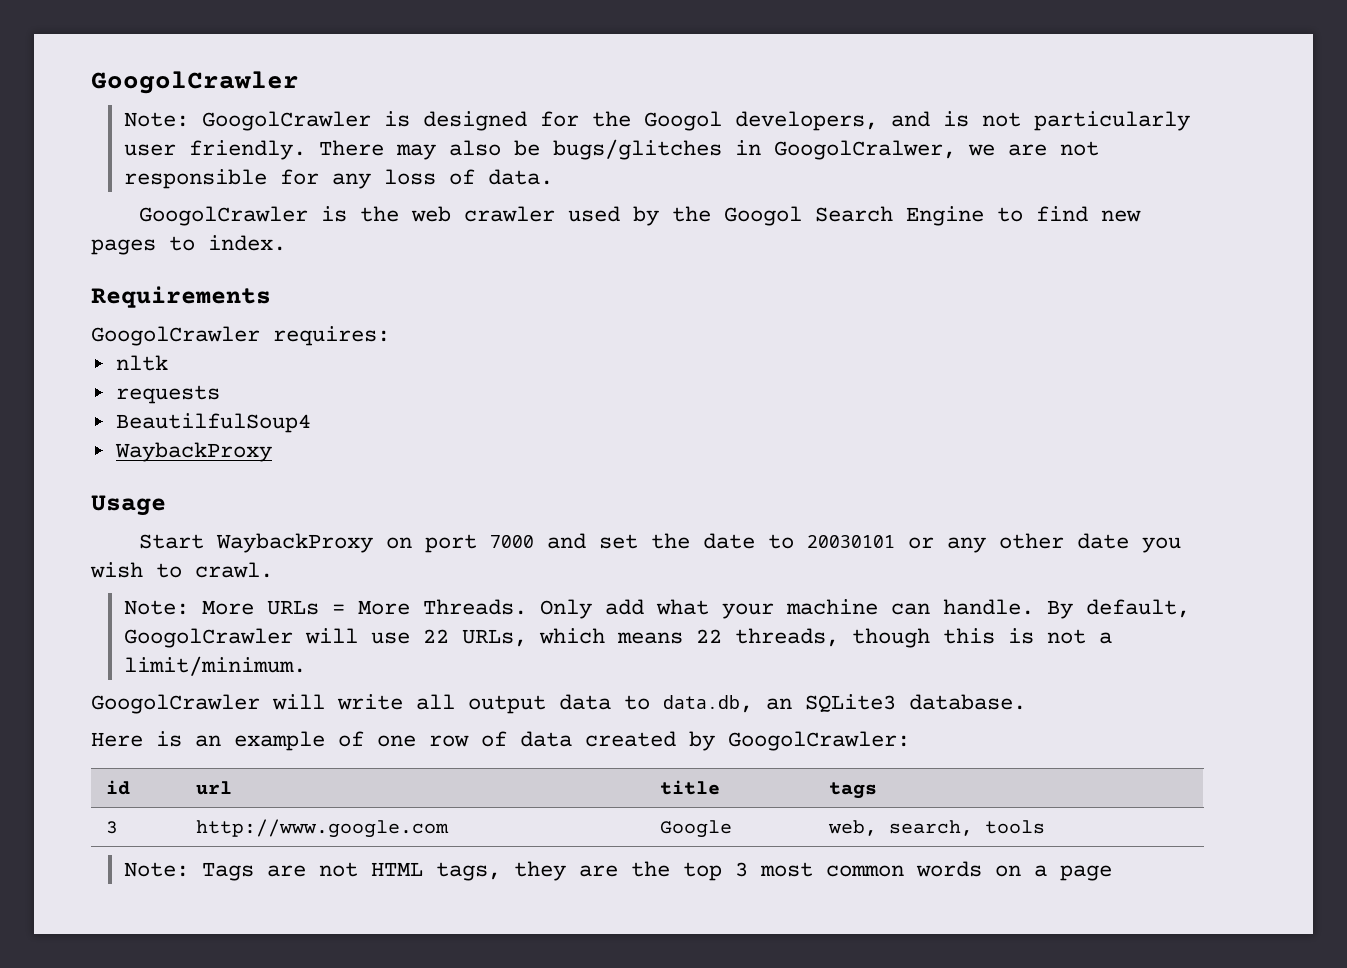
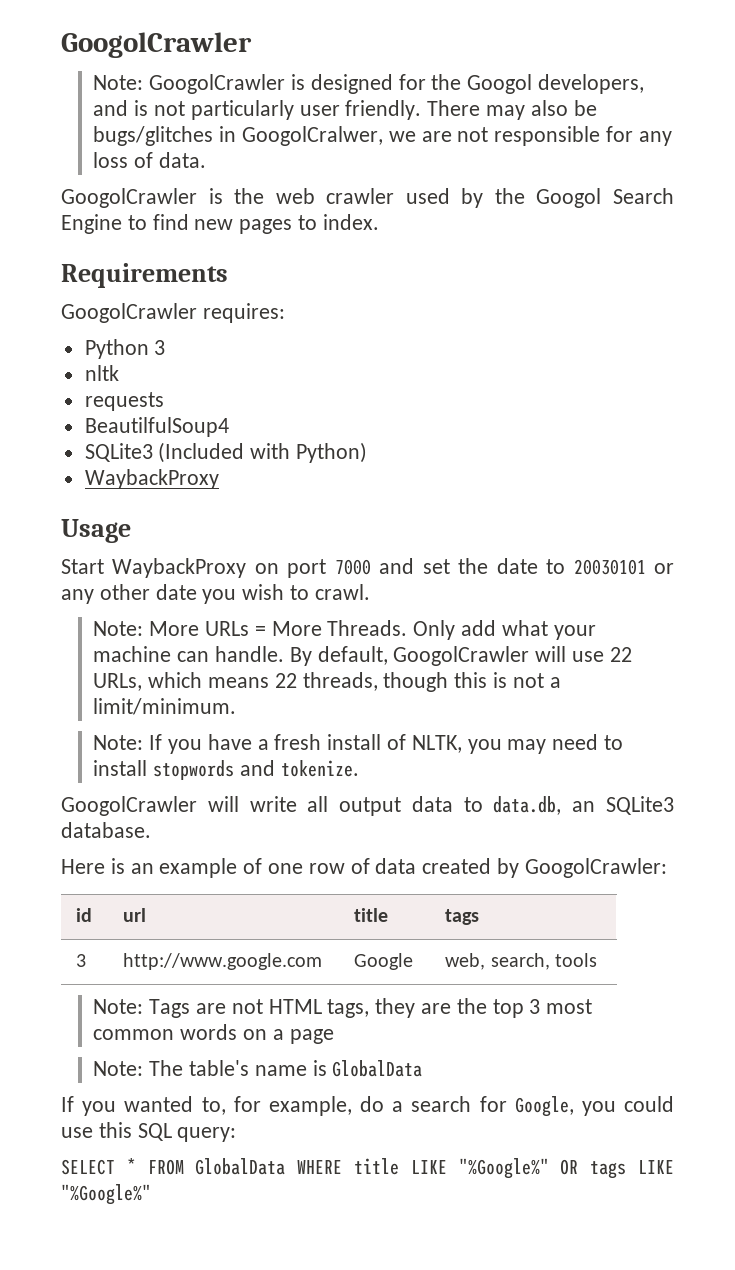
+ Python 3
+ SQLite3 (Included with Python)
+ Note: If you have a fresh install of NLTK, you may need to install stopwords and tokenize.
+ Note: The table's name is GlobalData
+ If you wanted to, for example, do a search for Google, you could use this SQL query:
+ SELECT * FROM GlobalData WHERE title LIKE "%Google%" OR tags LIKE "%Google%"

